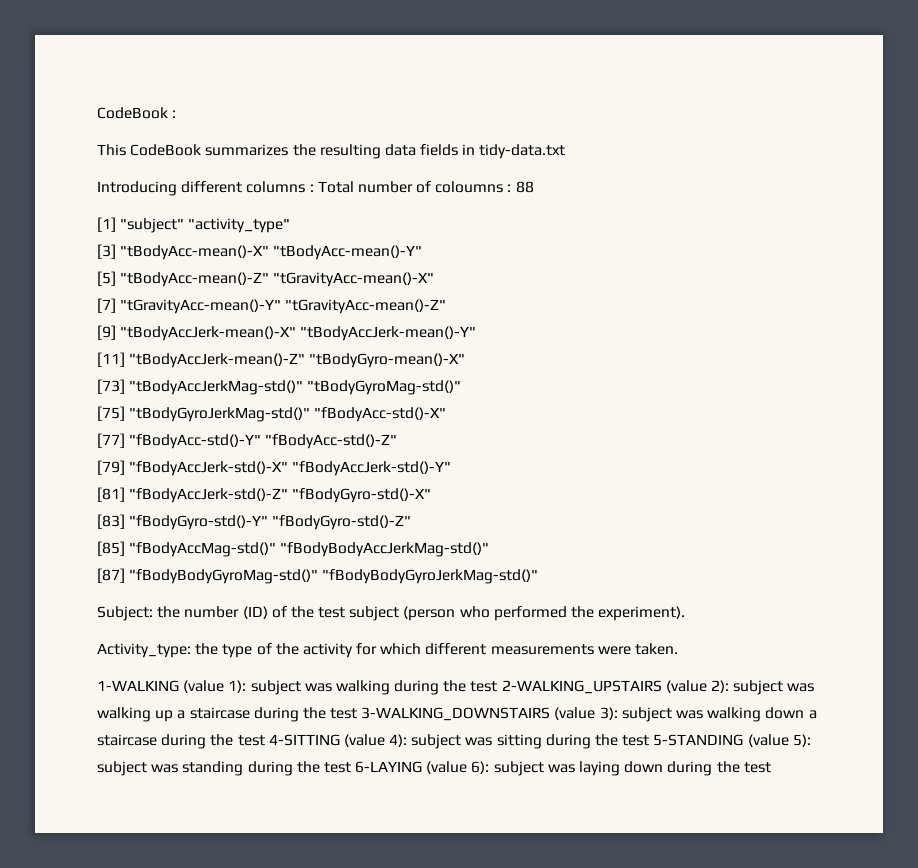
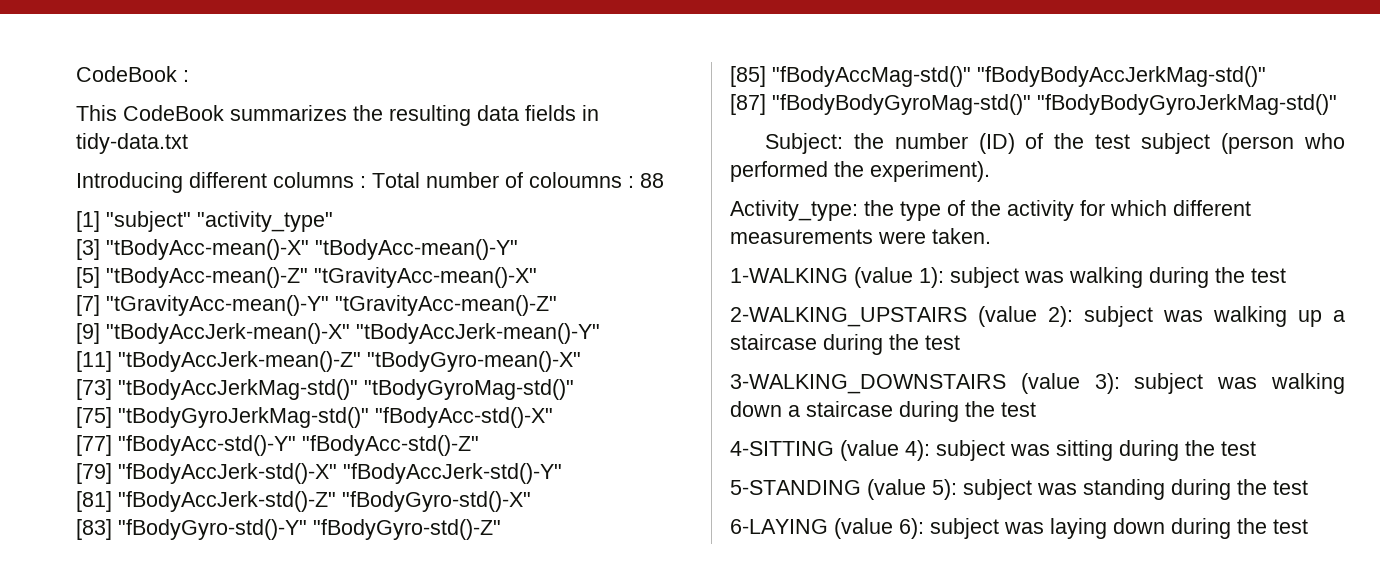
- subject was walking during the test 2-WALKING_UPSTAIRS (value 2):
+ subject was walking during the test
+ 2-WALKING_UPSTAIRS (value 2):
- subject was walking up a staircase during the test 3-WALKING_DOWNSTAIRS (value 3):
+ subject was walking up a staircase during the test
+ 3-WALKING_DOWNSTAIRS (value 3):
- subject was walking down a staircase during the test 4-SITTING (value 4):
+ subject was walking down a staircase during the test
+ 4-SITTING (value 4):
- subject was sitting during the test 5-STANDING (value 5):
+ subject was sitting during the test
+ 5-STANDING (value 5):
- subject was standing during the test 6-LAYING (value 6):
+ subject was standing during the test
+ 6-LAYING (value 6):

